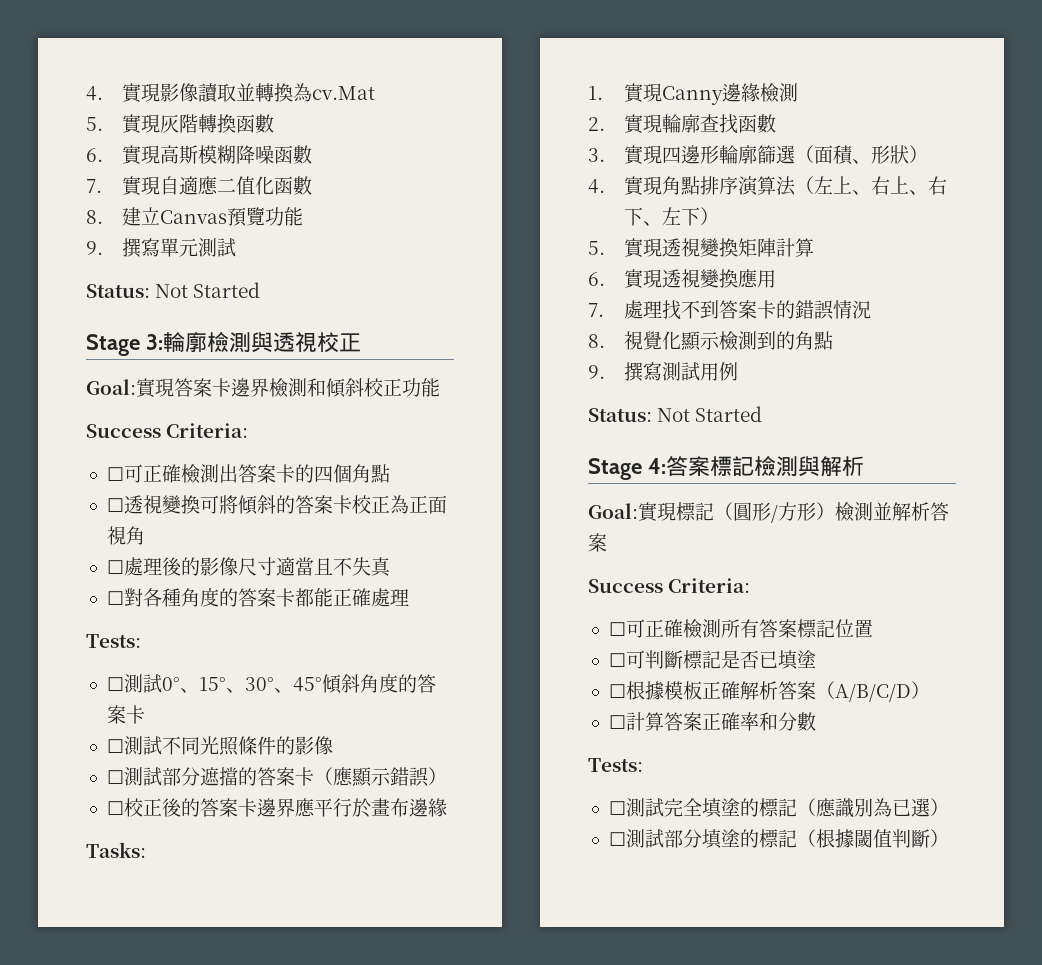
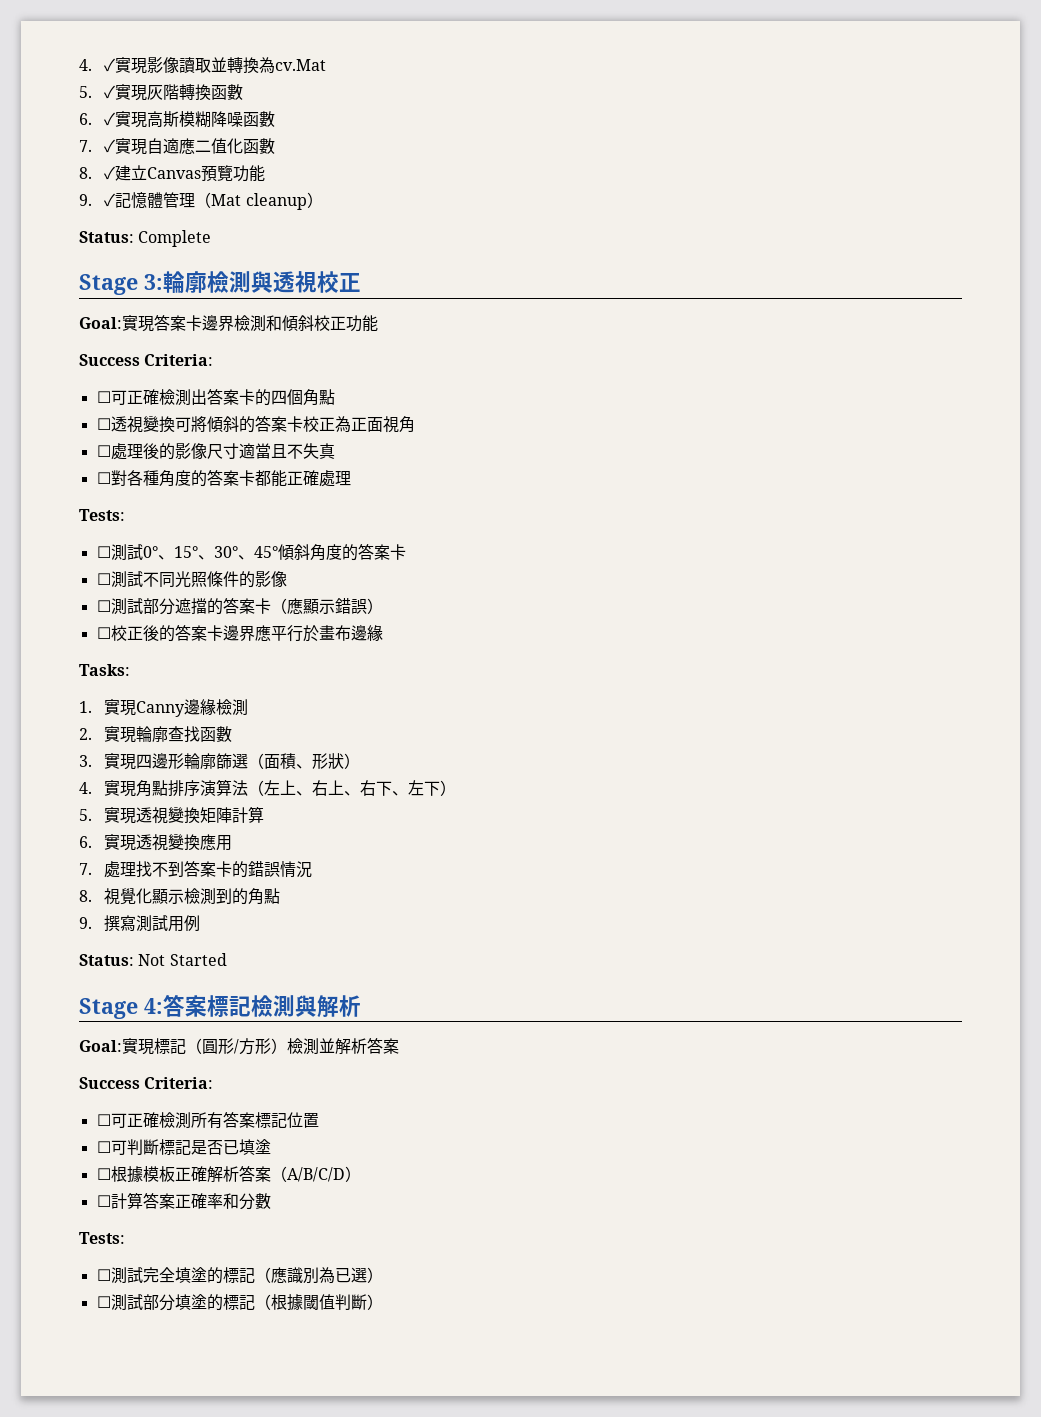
- 4.實現影像讀取並轉換為cv.Mat
+ 4. ✓實現影像讀取並轉換為cv.Mat
- 5.實現灰階轉換函數
+ 5. ✓實現灰階轉換函數
- 6.實現高斯模糊降噪函數
+ 6. ✓實現高斯模糊降噪函數
- 7.實現自適應二值化函數
+ 7. ✓實現自適應二值化函數
- 8.建立Canvas預覽功能
+ 8. ✓建立Canvas預覽功能
- 9.撰寫單元測試
- Status: Not Started
+ 9. ✓記憶體管理（Mat cleanup）
+ Status: Complete

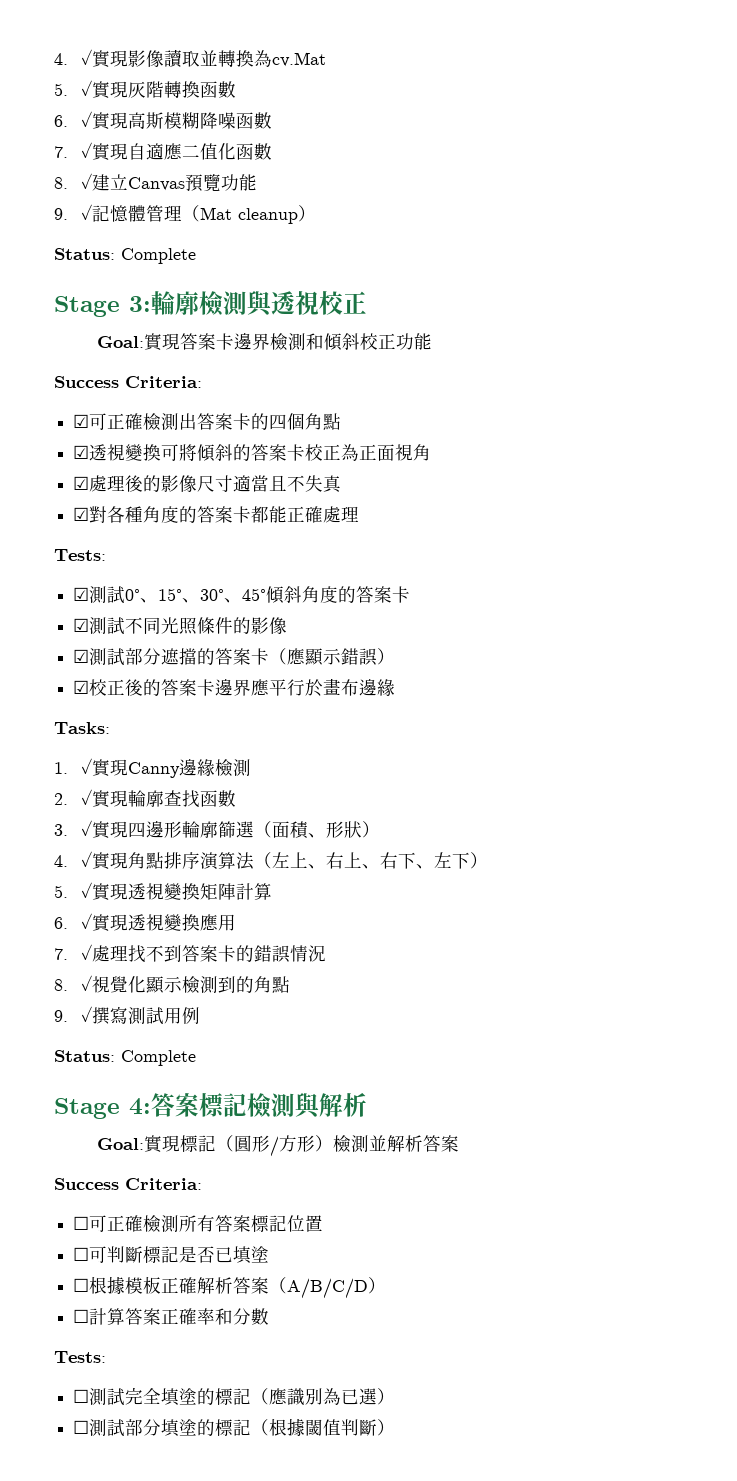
- ☐可正確檢測出答案卡的四個角點
+ ☑可正確檢測出答案卡的四個角點
- ☐透視變換可將傾斜的答案卡校正為正面視角
+ ☑透視變換可將傾斜的答案卡校正為正面視角
- ☐處理後的影像尺寸適當且不失真
+ ☑處理後的影像尺寸適當且不失真
- ☐對各種角度的答案卡都能正確處理
+ ☑對各種角度的答案卡都能正確處理
- ☐測試0°、15°、30°、45°傾斜角度的答案卡
+ ☑測試0°、15°、30°、45°傾斜角度的答案卡
- ☐測試不同光照條件的影像
+ ☑測試不同光照條件的影像
- ☐測試部分遮擋的答案卡（應顯示錯誤）
+ ☑測試部分遮擋的答案卡（應顯示錯誤）
- ☐校正後的答案卡邊界應平行於畫布邊緣
+ ☑校正後的答案卡邊界應平行於畫布邊緣
- 1.實現Canny邊緣檢測
+ 1. ✓實現Canny邊緣檢測
- 2.實現輪廓查找函數
+ 2. ✓實現輪廓查找函數
- 3.實現四邊形輪廓篩選（面積、形狀）
+ 3. ✓實現四邊形輪廓篩選（面積、形狀）
- 4.實現角點排序演算法（左上、右上、右下、左下）
+ 4. ✓實現角點排序演算法（左上、右上、右下、左下）
- 5.實現透視變換矩陣計算
+ 5. ✓實現透視變換矩陣計算
- 6.實現透視變換應用
+ 6. ✓實現透視變換應用
- 7.處理找不到答案卡的錯誤情況
+ 7. ✓處理找不到答案卡的錯誤情況
- 8.視覺化顯示檢測到的角點
+ 8. ✓視覺化顯示檢測到的角點
- 9.撰寫測試用例
- Status: Not Started
+ 9. ✓撰寫測試用例
+ Status: Complete

